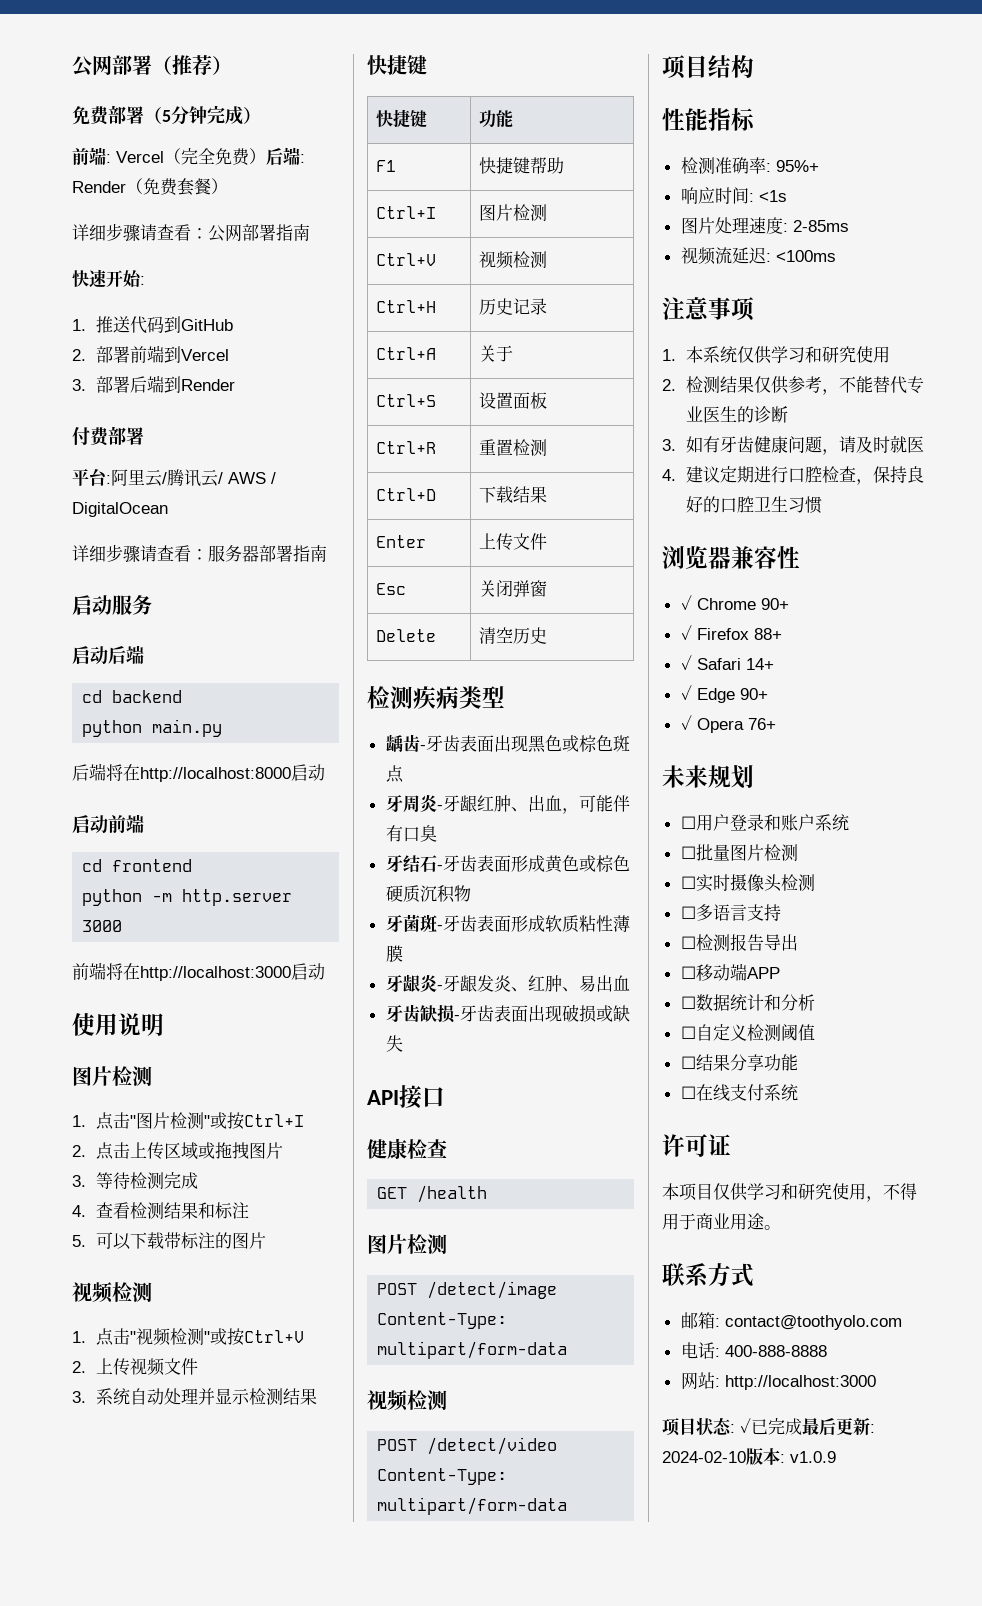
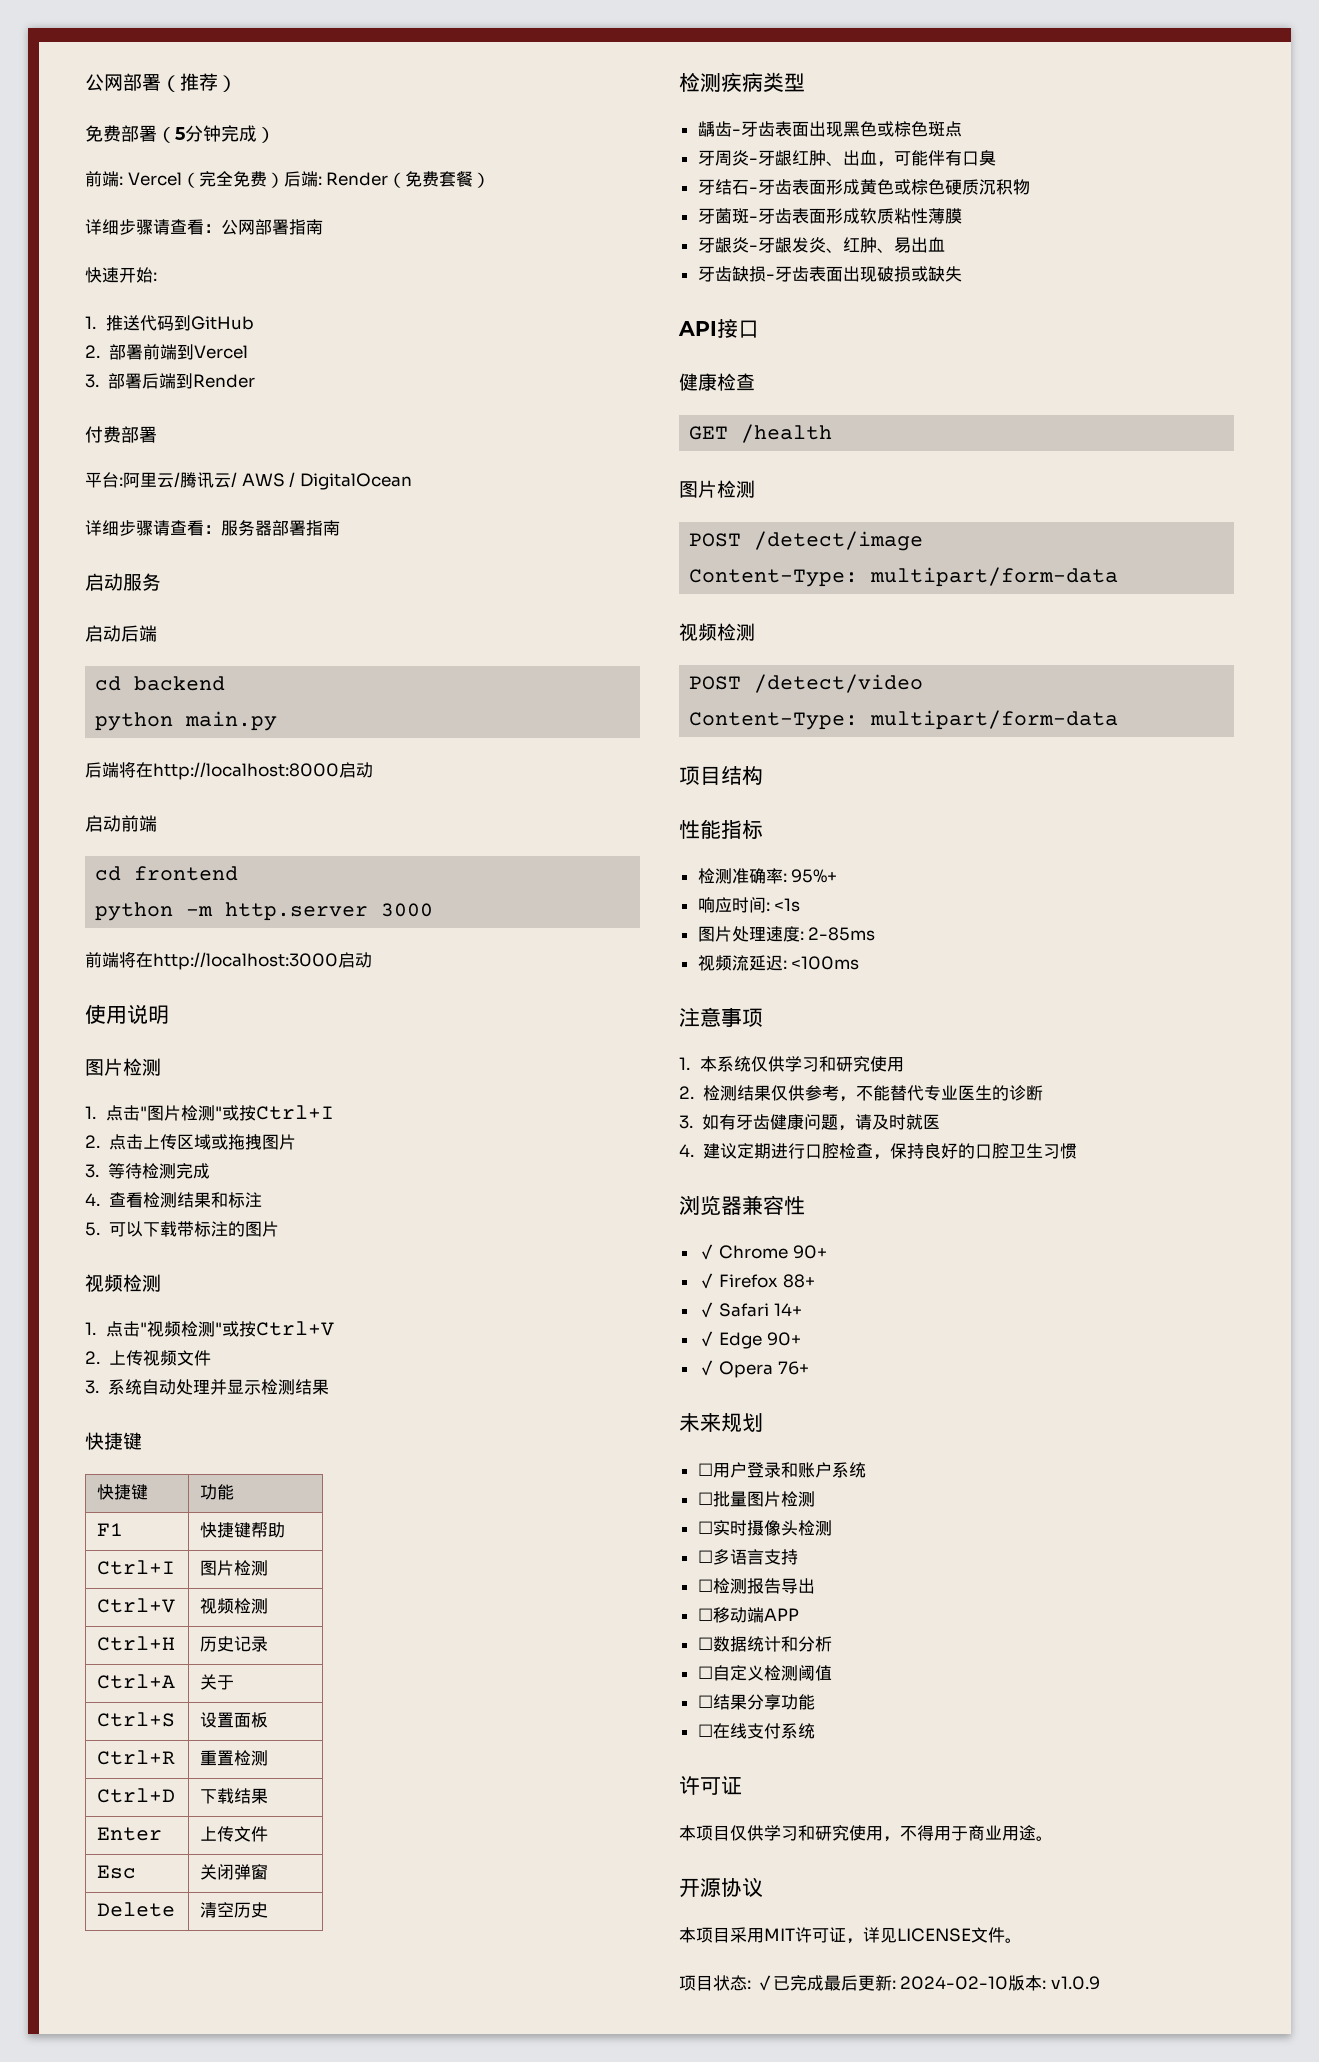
- 联系方式
- 邮箱: contact@toothyolo.com
- 电话: 400-888-8888
- 网站: http://localhost:3000
+ 开源协议
+ 本项目采用MIT许可证，详见LICENSE文件。

